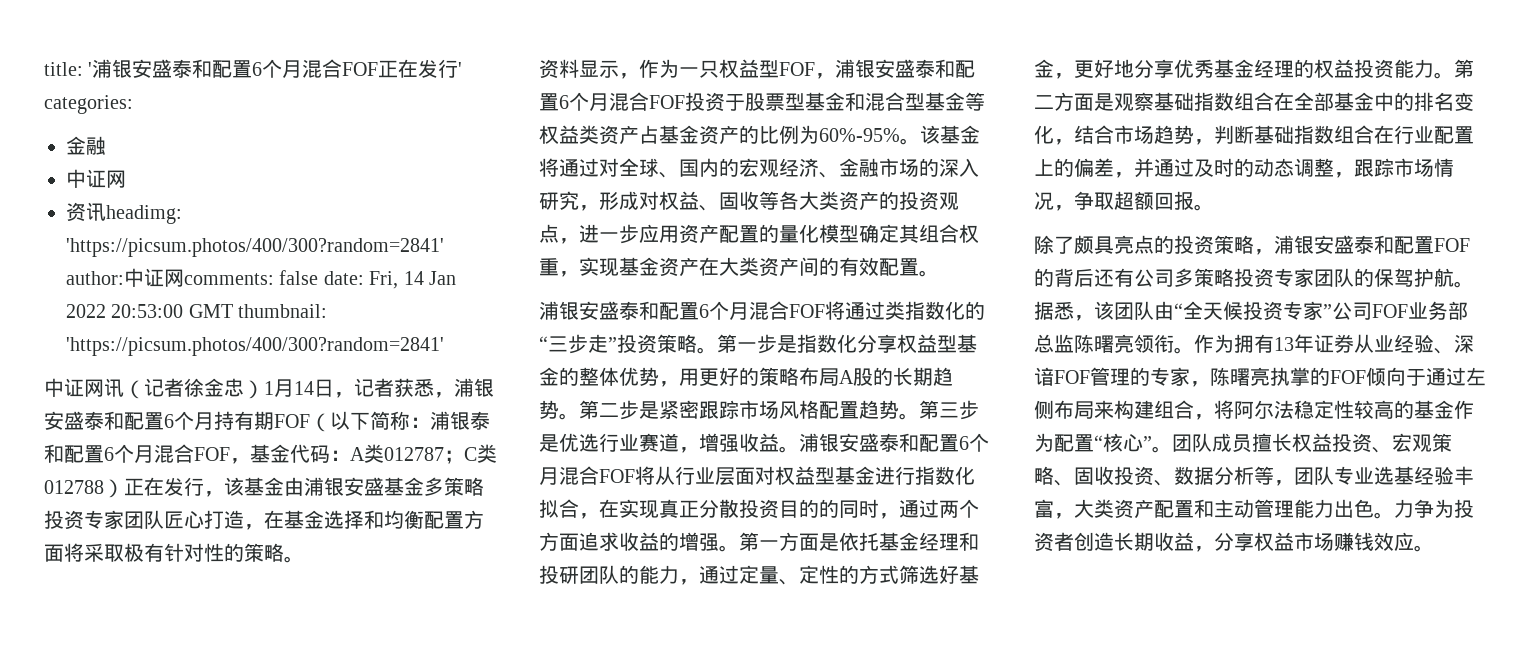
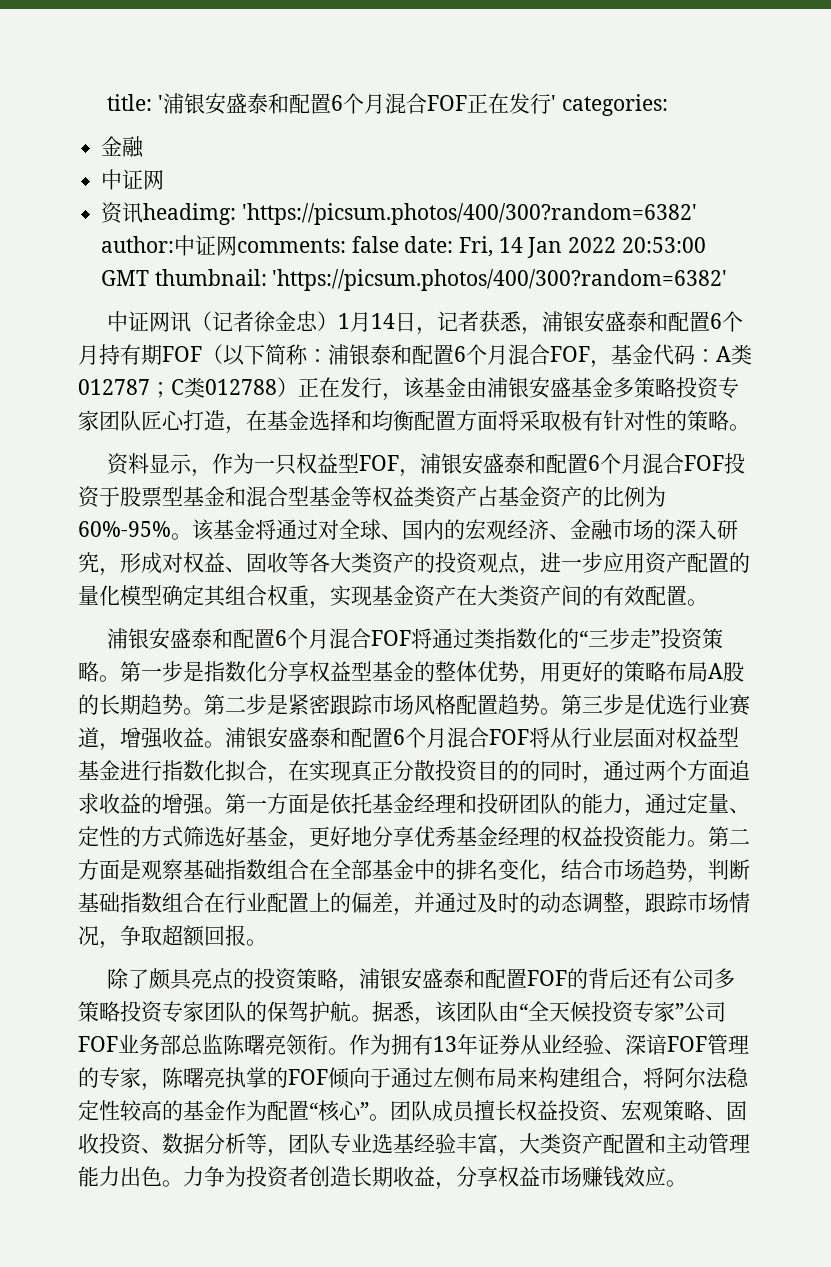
- 资讯headimg: 'https://picsum.photos/400/300?random=2841' author:中证网comments: false date: Fri, 14 Jan 2022 20:53:00 GMT thumbnail: 'https://picsum.photos/400/300?random=2841'
+ 资讯headimg: 'https://picsum.photos/400/300?random=6382' author:中证网comments: false date: Fri, 14 Jan 2022 20:53:00 GMT thumbnail: 'https://picsum.photos/400/300?random=6382'

